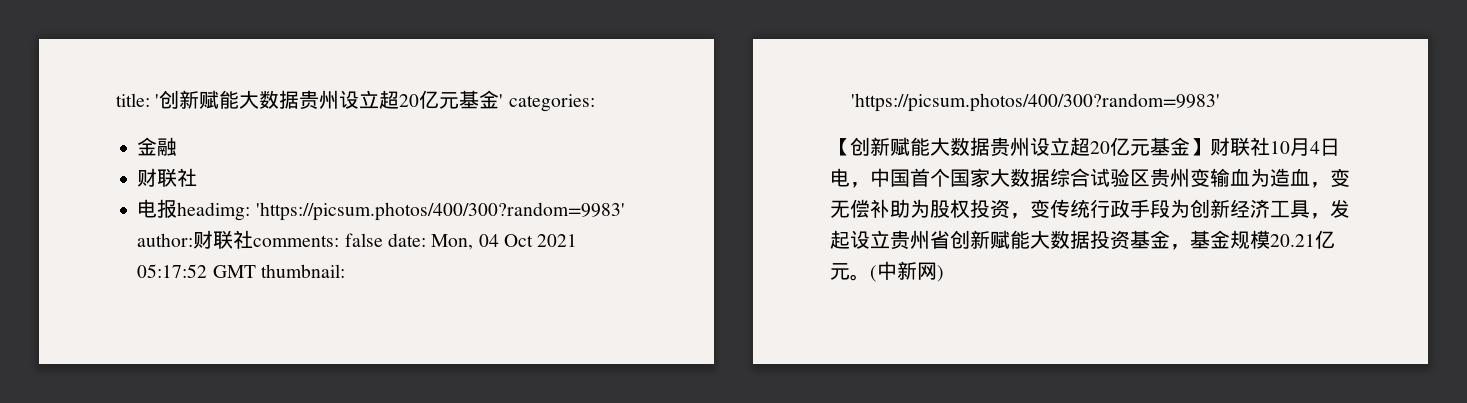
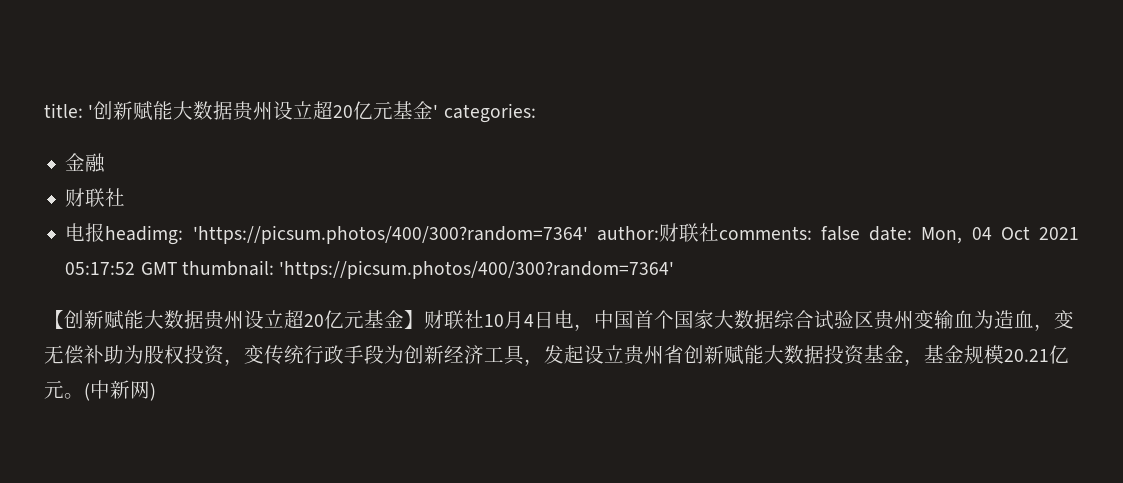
- 电报headimg: 'https://picsum.photos/400/300?random=9983' author:财联社comments: false date: Mon, 04 Oct 2021 05:17:52 GMT thumbnail: 'https://picsum.photos/400/300?random=9983'
+ 电报headimg: 'https://picsum.photos/400/300?random=7364' author:财联社comments: false date: Mon, 04 Oct 2021 05:17:52 GMT thumbnail: 'https://picsum.photos/400/300?random=7364'

